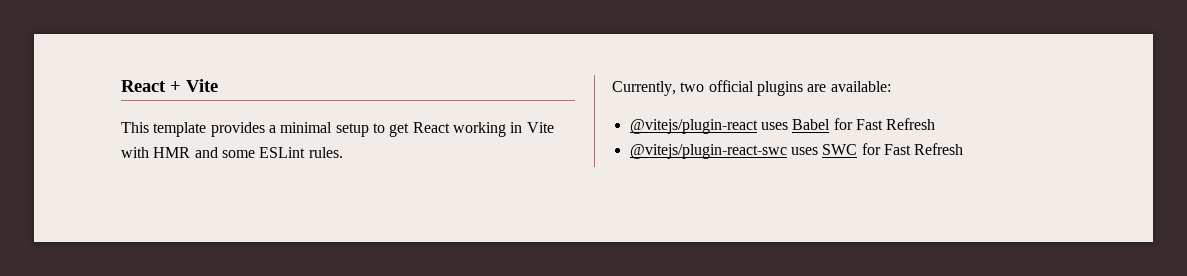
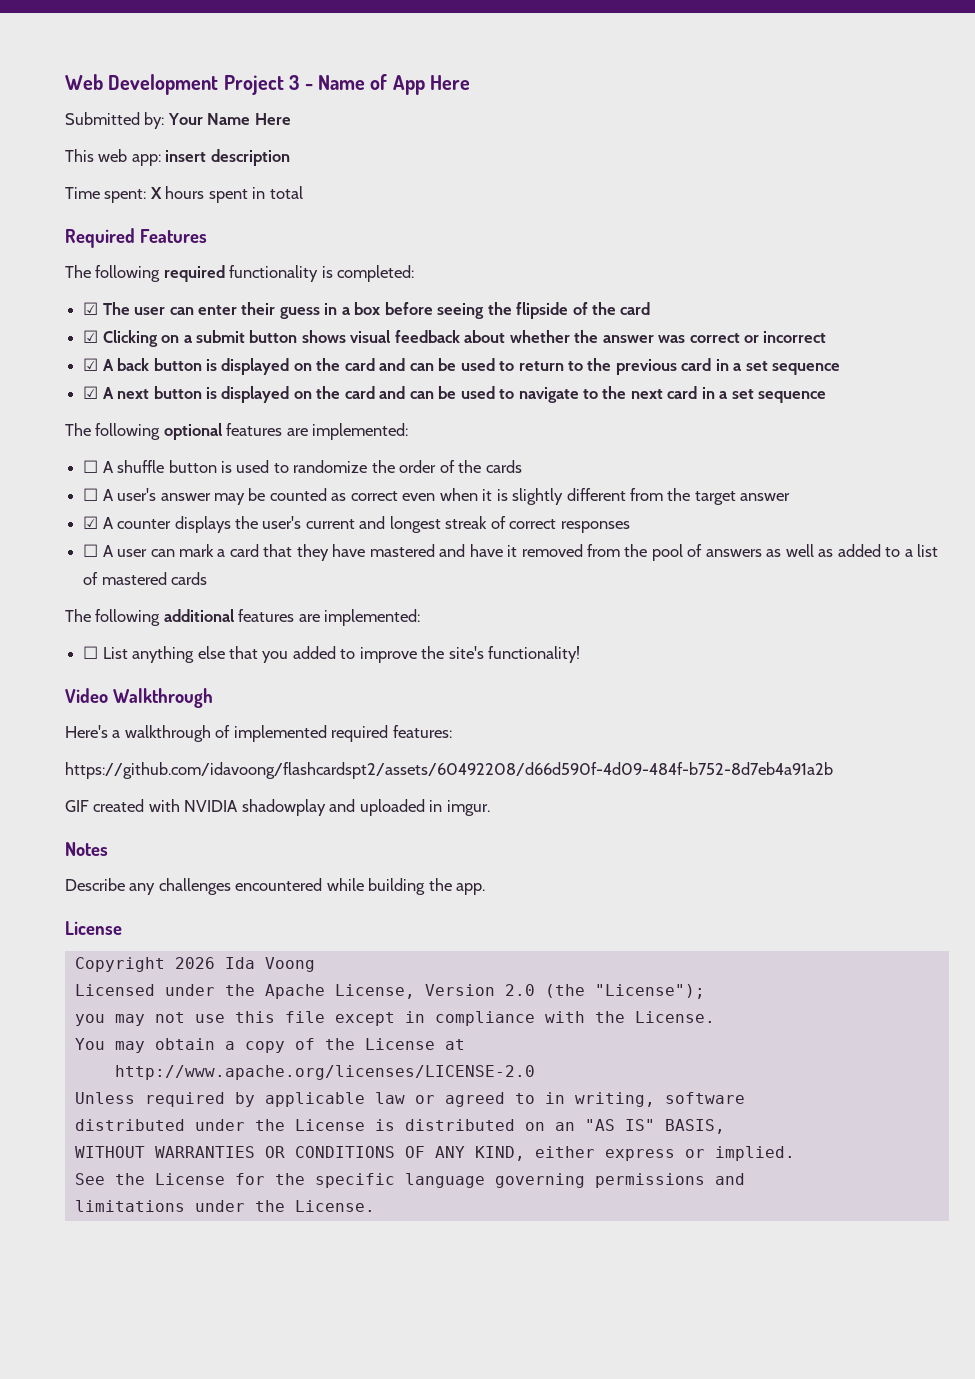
- React + Vite
- This template provides a minimal setup to get React working in Vite with HMR and some ESLint rules.
- Currently, two official plugins are available:
- @vitejs/plugin-react uses Babel for Fast Refresh
- @vitejs/plugin-react-swc uses SWC for Fast Refresh
+ Web Development Project 3 - Name of App Here
+ Submitted by: Your Name Here
+ This web app: insert description
+ Time spent: X hours spent in total
+ Required Features
+ The following required functionality is completed:
+ ☑ The user can enter their guess in a box before seeing the flipside of the card
+ ☑ Clicking on a submit button shows visual feedback about whether the answer was correct or incorrect
+ ☑ A back button is displayed on the card and can be used to return to the previous card in a set sequence
+ ☑ A next button is displayed on the card and can be used to navigate to the next card in a set sequence
+ The following optional features are implemented:
+ ☐ A shuffle button is used to randomize the order of the cards
+ ☐ A user's answer may be counted as correct even when it is slightly different from the target answer
+ ☑ A counter displays the user's current and longest streak of correct responses
+ ☐ A user can mark a card that they have mastered and have it removed from the pool of answers as well as added to a list of mastered cards
+ The following additional features are implemented:
+ ☐ List anything else that you added to improve the site's functionality!
+ Video Walkthrough
+ Here's a walkthrough of implemented required features:
+ https://github.com/idavoong/flashcardspt2/assets/60492208/d66d590f-4d09-484f-b752-8d7eb4a91a2b
+ GIF created with NVIDIA shadowplay and uploaded in imgur.
+ Notes
+ Describe any challenges encountered while building the app.
+ License
+ Copyright 2026 Ida Voong
+ Licensed under the Apache License, Version 2.0 (the "License");
+ you may not use this file except in compliance with the License.
+ You may obtain a copy of the License at
+ http://www.apache.org/licenses/LICENSE-2.0
+ Unless required by applicable law or agreed to in writing, software
+ distributed under the License is distributed on an "AS IS" BASIS,
+ WITHOUT WARRANTIES OR CONDITIONS OF ANY KIND, either express or implied.
+ See the License for the specific language governing permissions and
+ limitations under the License.

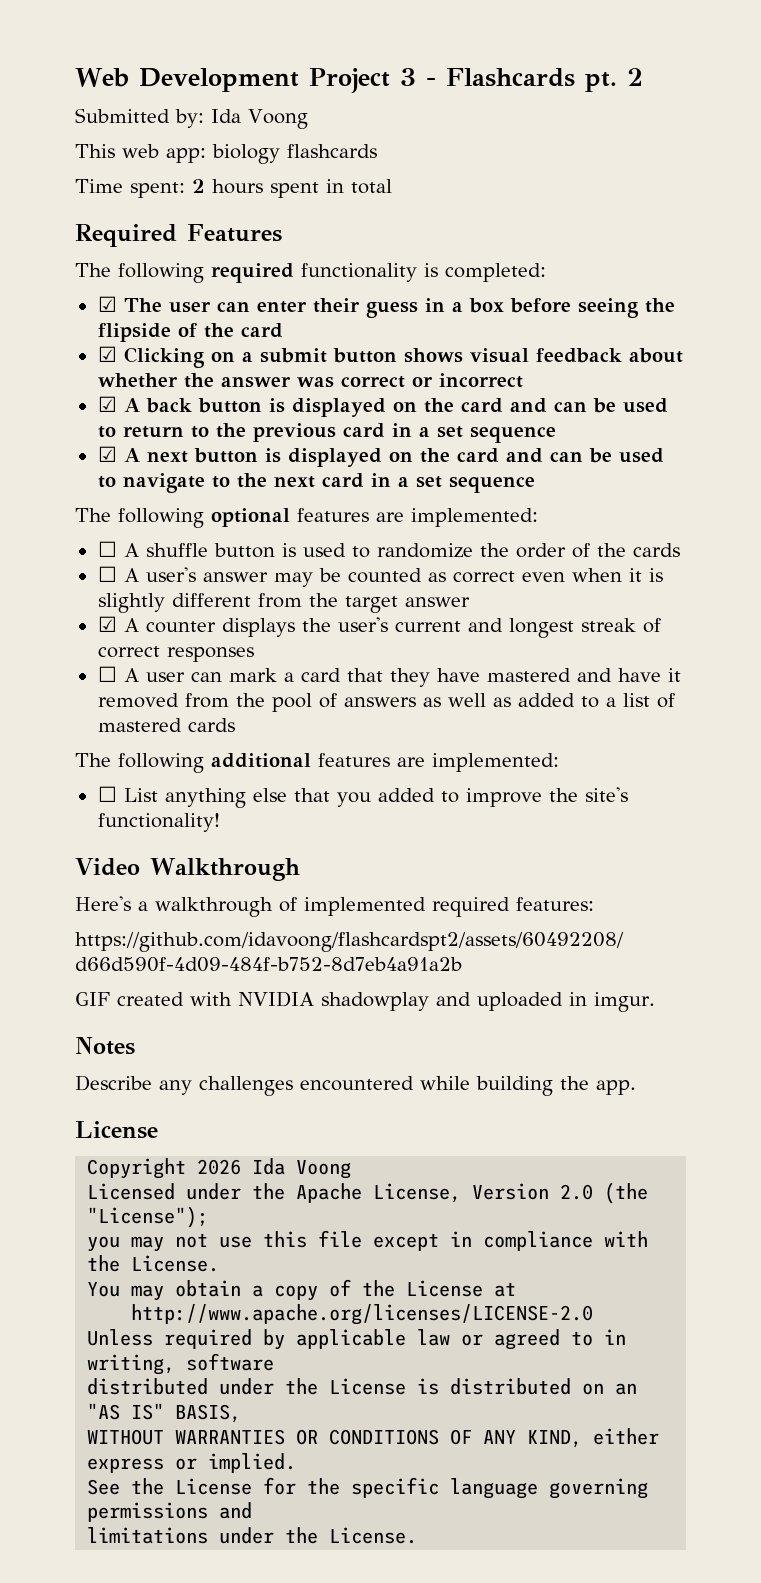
- Web Development Project 3 - Name of App Here
+ Web Development Project 3 - Flashcards pt. 2
- Submitted by: Your Name Here
+ Submitted by: Ida Voong
- This web app: insert description
+ This web app: biology flashcards
- Time spent: X hours spent in total
+ Time spent: 2 hours spent in total

